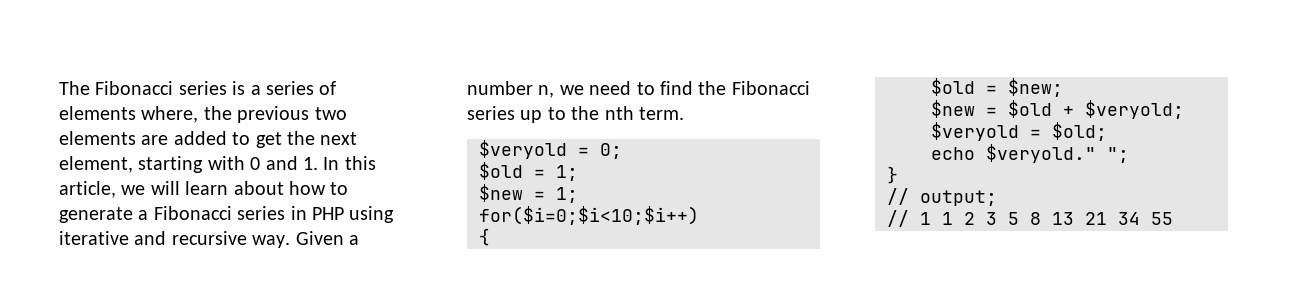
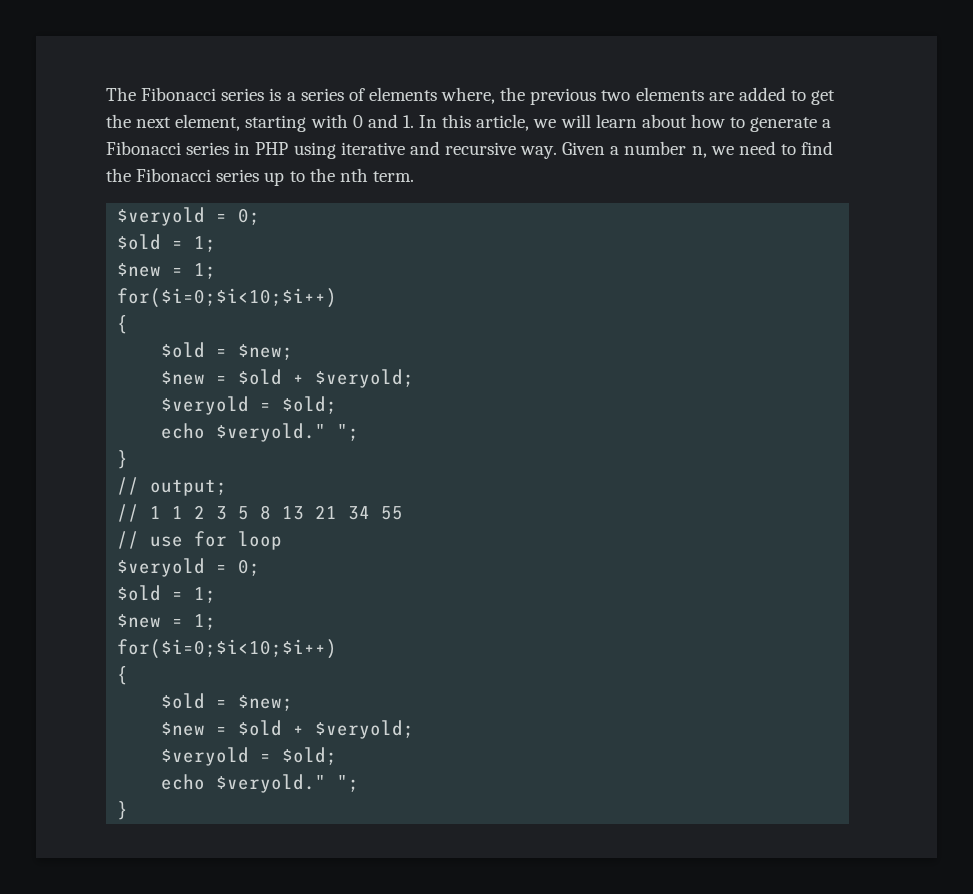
+ // use for loop
+ $veryold = 0;
+ $old = 1;
+ $new = 1;
+ for($i=0;$i<10;$i++)
+ {
+ $old = $new;
+ $new = $old + $veryold;
+ $veryold = $old;
+ echo $veryold." ";
+ }

